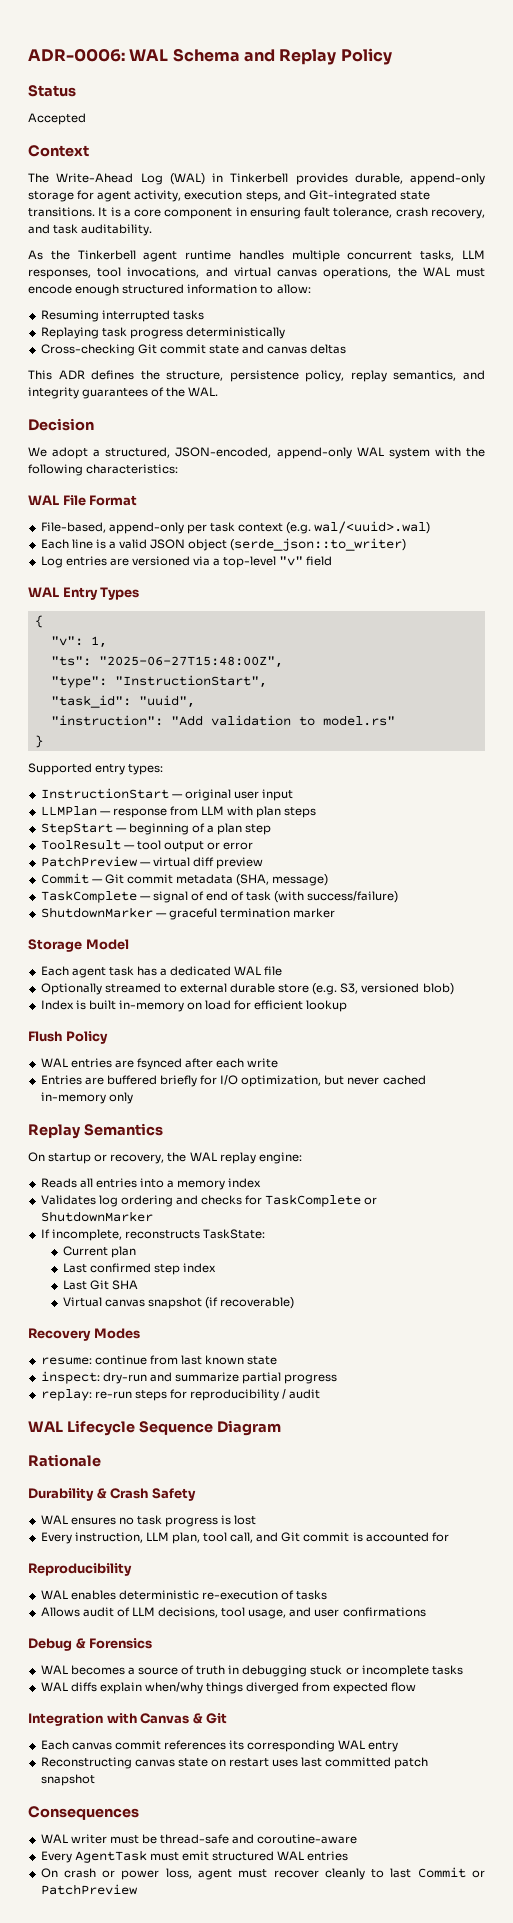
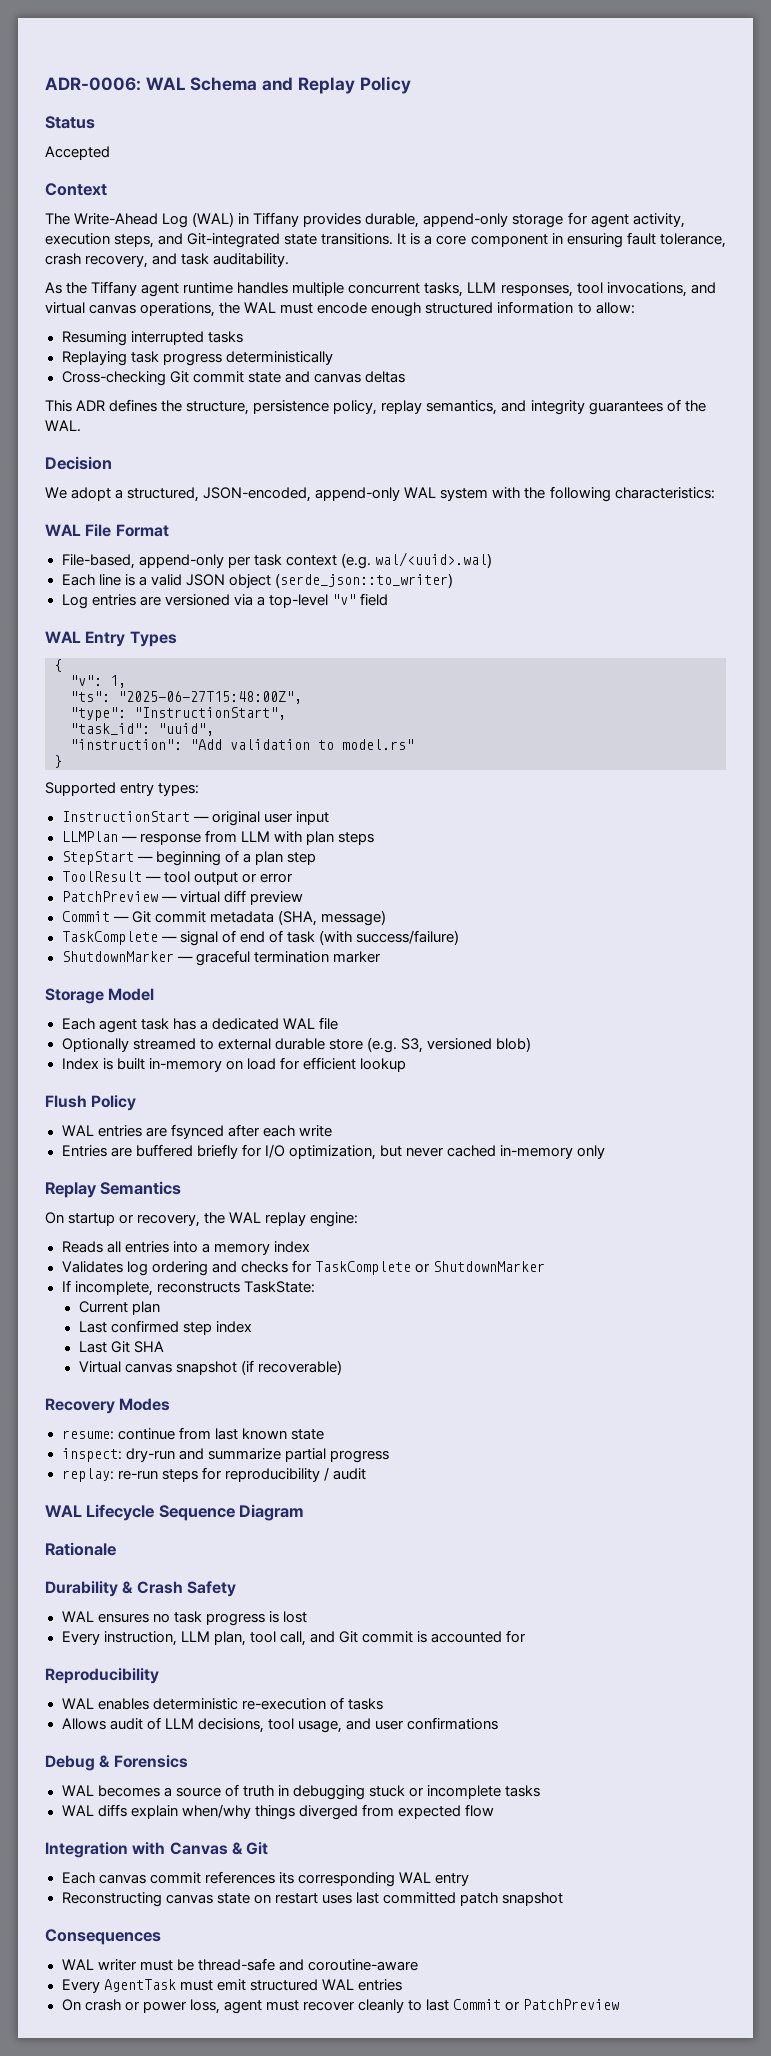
- The Write-Ahead Log (WAL) in Tinkerbell provides durable, append-only storage for agent activity, execution steps, and Git-integrated state transitions.
+ The Write-Ahead Log (WAL) in Tiffany provides durable, append-only storage for agent activity, execution steps, and Git-integrated state transitions.
- As the Tinkerbell agent runtime handles multiple concurrent tasks, LLM responses, tool invocations, and virtual canvas operations, the WAL must encode enough structured information to allow:
+ As the Tiffany agent runtime handles multiple concurrent tasks, LLM responses, tool invocations, and virtual canvas operations, the WAL must encode enough structured information to allow:

